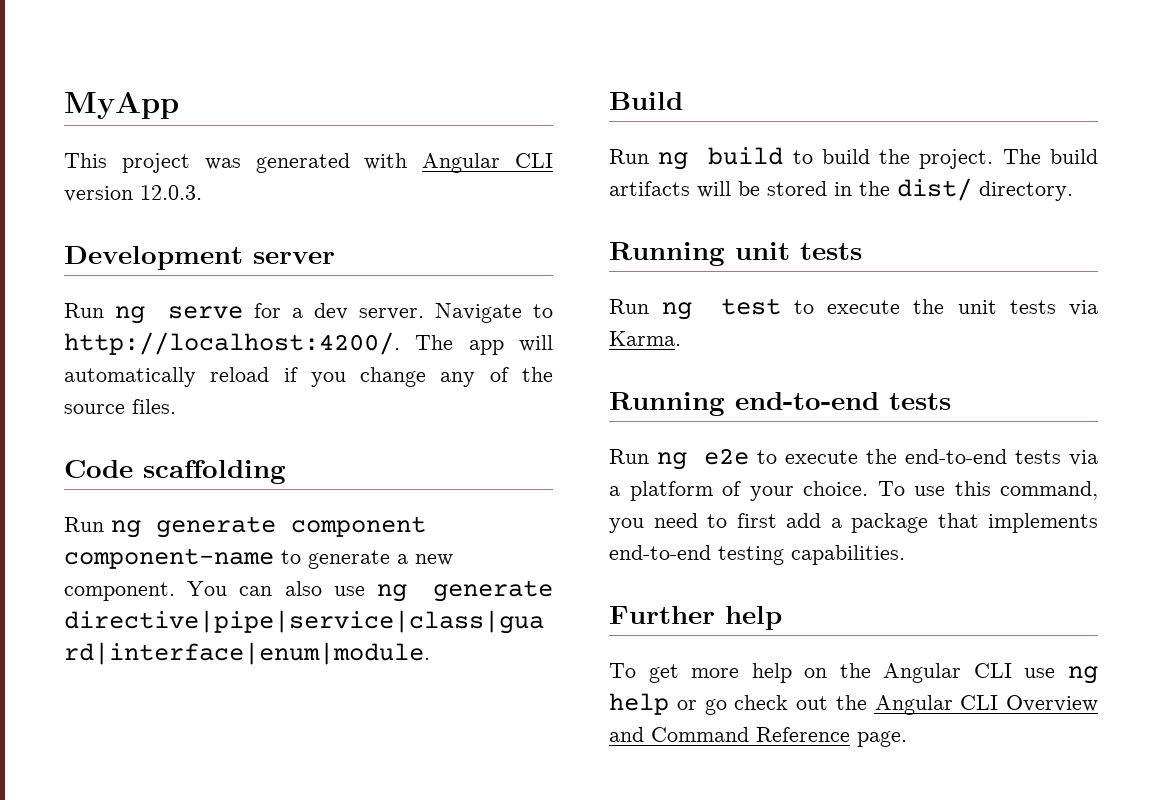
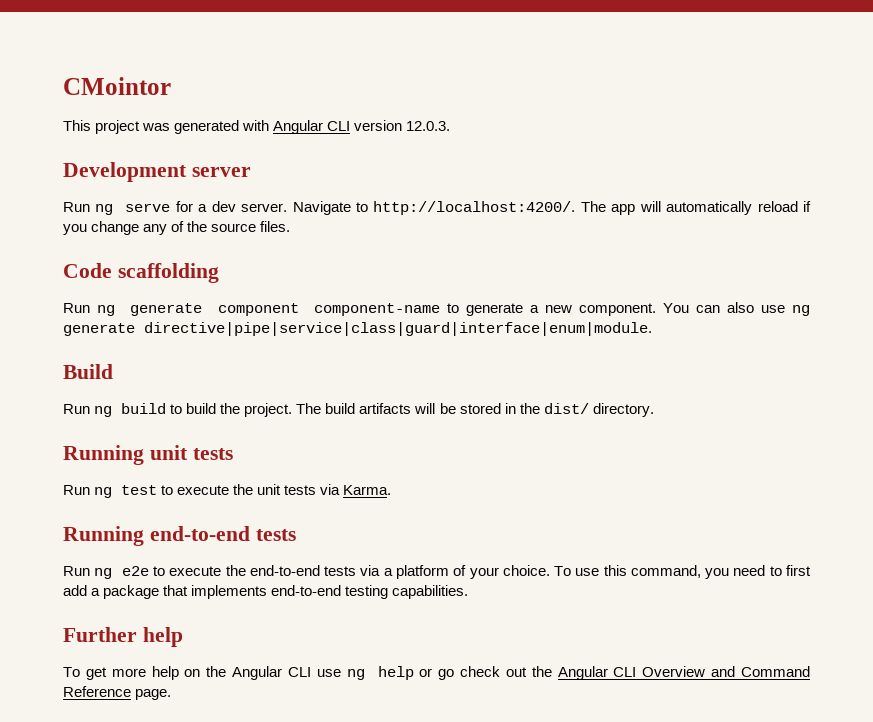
- MyApp
+ CMointor

